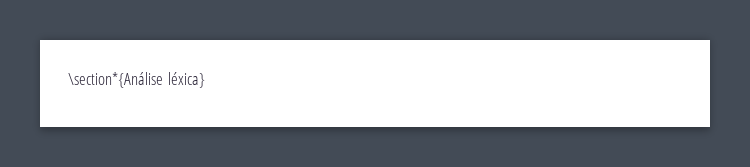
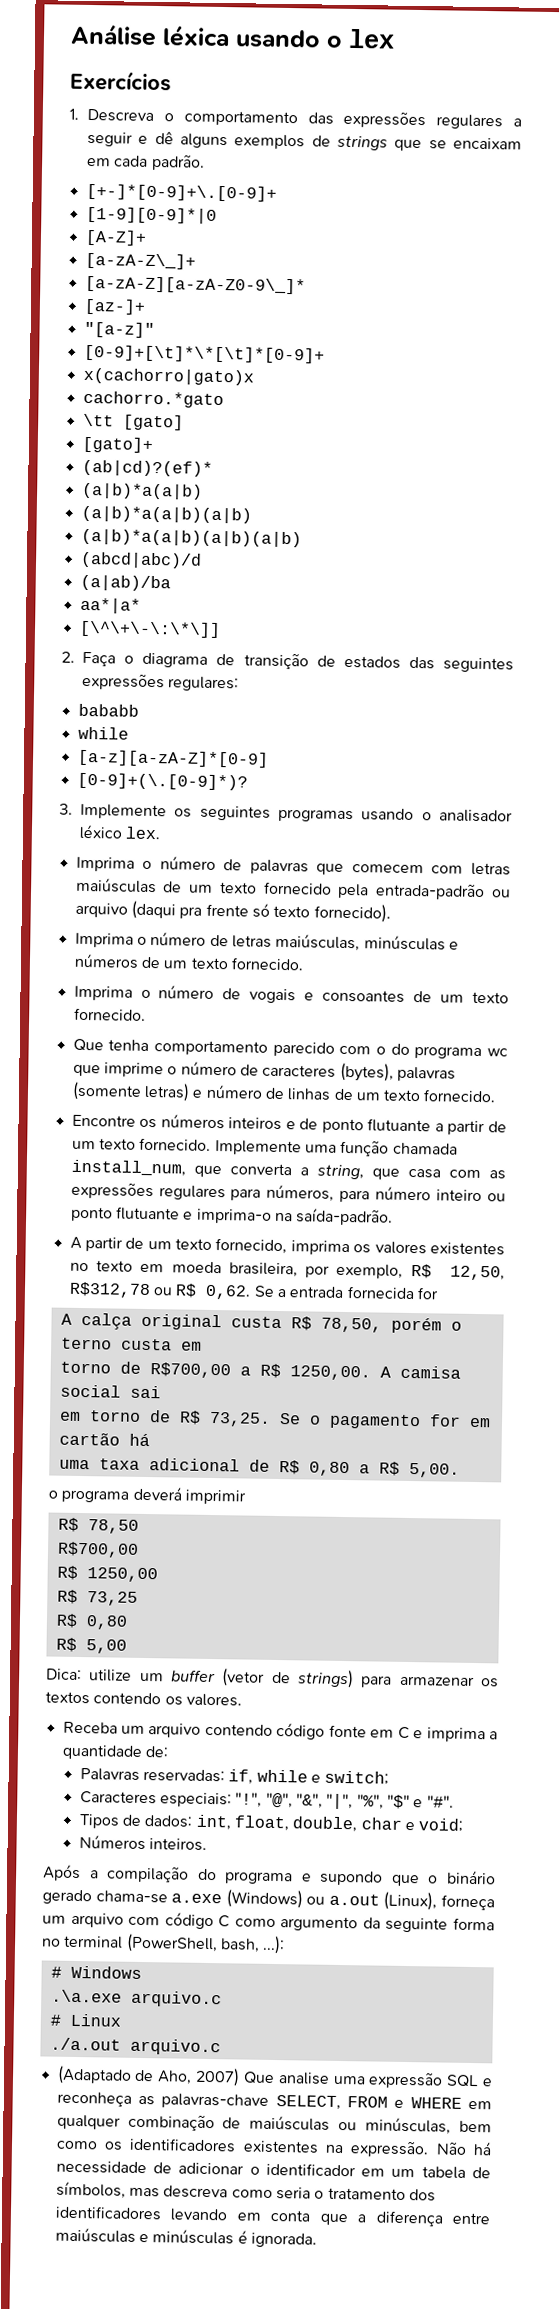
- \section*{Análise léxica}
+ Análise léxica usando o lex
+ Exercícios
+ 1. Descreva o comportamento das expressões regulares a seguir e dê alguns exemplos de strings que se encaixam em cada padrão.
+ [+-]*[0-9]+\.[0-9]+
+ [1-9][0-9]*|0
+ [A-Z]+
+ [a-zA-Z\_]+
+ [a-zA-Z][a-zA-Z0-9\_]*
+ [az-]+
+ "[a-z]"
+ [0-9]+[\t]*\*[\t]*[0-9]+
+ x(cachorro|gato)x
+ cachorro.*gato
+ \tt [gato]
+ [gato]+
+ (ab|cd)?(ef)*
+ (a|b)*a(a|b)
+ (a|b)*a(a|b)(a|b)
+ (a|b)*a(a|b)(a|b)(a|b)
+ (abcd|abc)/d
+ (a|ab)/ba
+ aa*|a*
+ [\^\+\-\:\*\]]
+ 2. Faça o diagrama de transição de estados das seguintes expressões regulares:
+ bababb
+ while
+ [a-z][a-zA-Z]*[0-9]
+ [0-9]+(\.[0-9]*)?
+ 3. Implemente os seguintes programas usando o analisador léxico lex.
+ Imprima o número de palavras que comecem com letras maiúsculas de um texto fornecido pela entrada-padrão ou arquivo (daqui pra frente só texto fornecido).
+ Imprima o número de letras maiúsculas, minúsculas e números de um texto fornecido.
+ Imprima o número de vogais e consoantes de um texto fornecido.
+ Que tenha comportamento parecido com o do programa wc que imprime o número de caracteres (bytes), palavras (somente letras) e número de linhas de um texto fornecido.
+ Encontre os números inteiros e de ponto flutuante a partir de um texto fornecido. Implemente uma função chamada install_num, que converta a string, que casa com as expressões regulares para números, para número inteiro ou ponto flutuante e imprima-o na saída-padrão.
+ A partir de um texto fornecido, imprima os valores existentes no texto em moeda brasileira, por exemplo, R$ 12,50, R$312,78 ou R$ 0,62. Se a entrada fornecida for
+ A calça original custa R$ 78,50, porém o terno custa em
+ torno de R$700,00 a R$ 1250,00. A camisa social sai
+ em torno de R$ 73,25. Se o pagamento for em cartão há
+ uma taxa adicional de R$ 0,80 a R$ 5,00.
+ o programa deverá imprimir
+ R$ 78,50
+ R$700,00
+ R$ 1250,00
+ R$ 73,25
+ R$ 0,80
+ R$ 5,00
+ Dica: utilize um buffer (vetor de strings) para armazenar os textos contendo os valores.
+ Receba um arquivo contendo código fonte em C e imprima a quantidade de:
+ Palavras reservadas: if, while e switch;
+ Caracteres especiais: "!", "@", "&", "|", "%", "$" e "#".
+ Tipos de dados: int, float, double, char e void;
+ Números inteiros.
+ Após a compilação do programa e supondo que o binário gerado chama-se a.exe (Windows) ou a.out (Linux), forneça um arquivo com código C como argumento da seguinte forma no terminal (PowerShell, bash, ...):
+ # Windows
+ .\a.exe arquivo.c
+ # Linux
+ ./a.out arquivo.c
+ (Adaptado de Aho, 2007) Que analise uma expressão SQL e reconheça as palavras-chave SELECT, FROM e WHERE em qualquer combinação de maiúsculas ou minúsculas, bem como os identificadores existentes na expressão. Não há necessidade de adicionar o identificador em um tabela de símbolos, mas descreva como seria o tratamento dos identificadores levando em conta que a diferença entre maiúsculas e minúsculas é ignorada.

